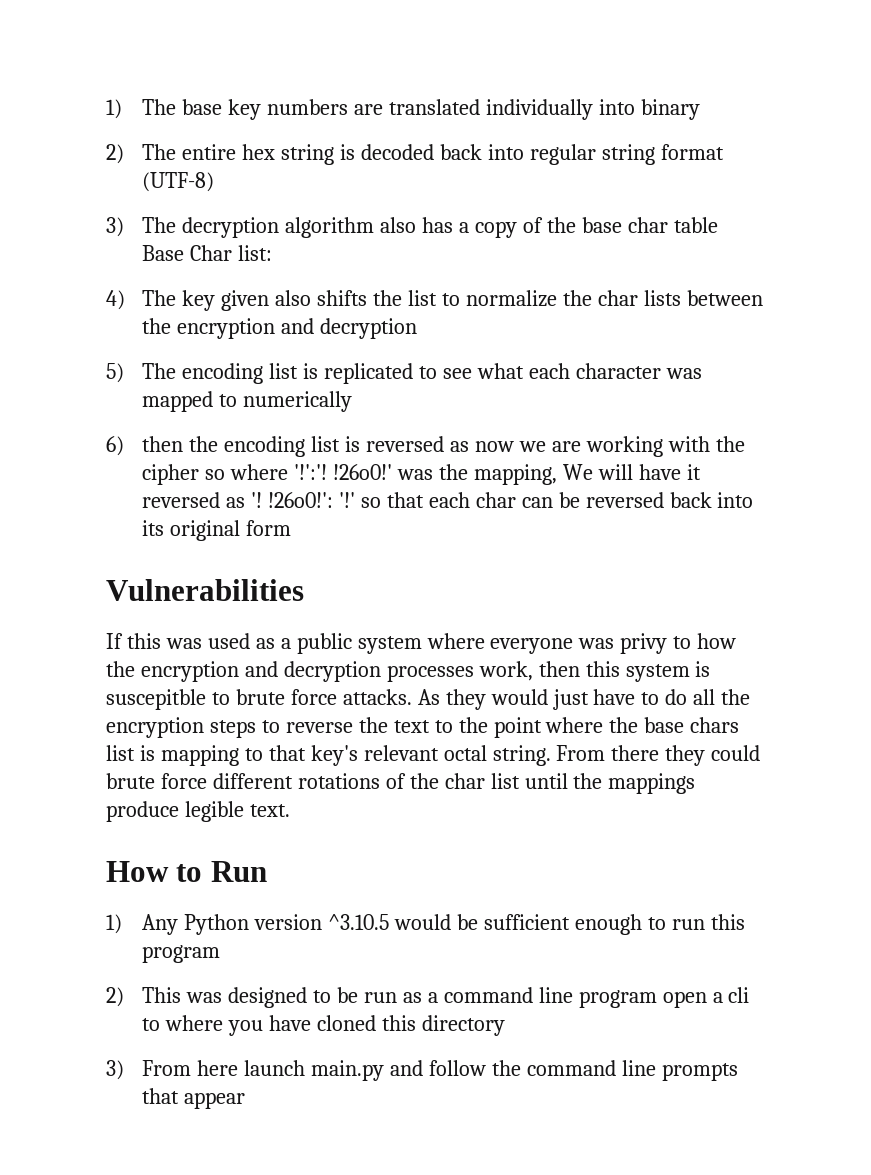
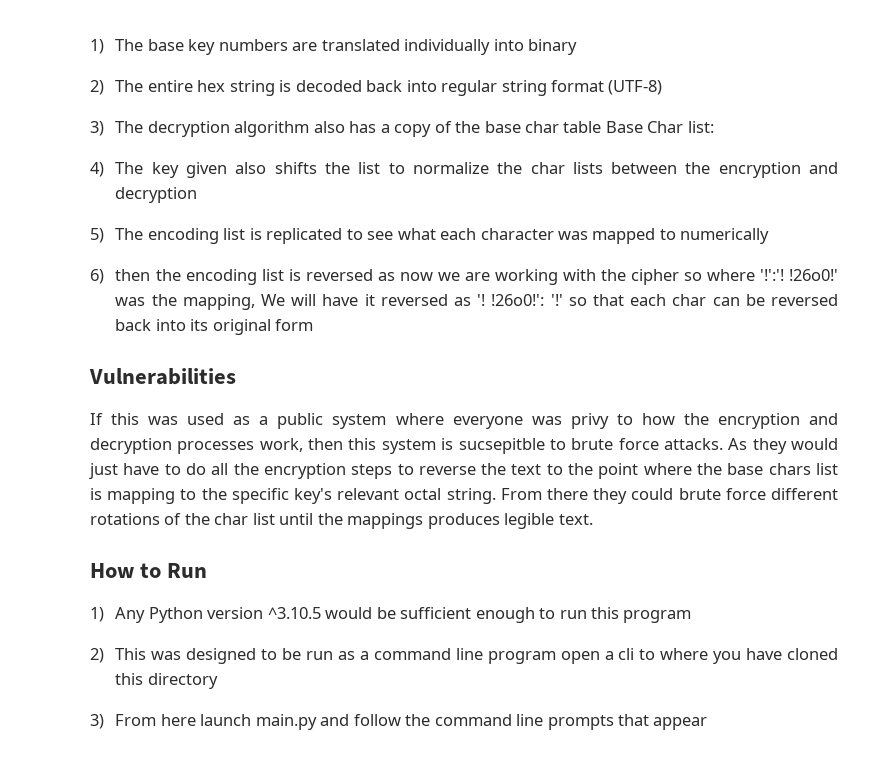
- If this was used as a public system where everyone was privy to how the encryption and decryption processes work, then this system is suscepitble to brute force attacks.
+ If this was used as a public system where everyone was privy to how the encryption and decryption processes work, then this system is sucsepitble to brute force attacks.
- As they would just have to do all the encryption steps to reverse the text to the point where the base chars list is mapping to that key's relevant octal string.
+ As they would just have to do all the encryption steps to reverse the text to the point where the base chars list is mapping to the specific key's relevant octal string.
- From there they could brute force different rotations of the char list until the mappings produce legible text.
+ From there they could brute force different rotations of the char list until the mappings produces legible text.

